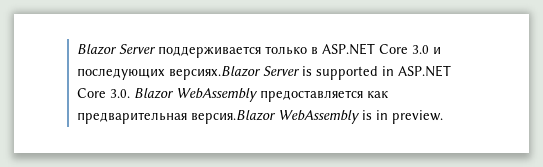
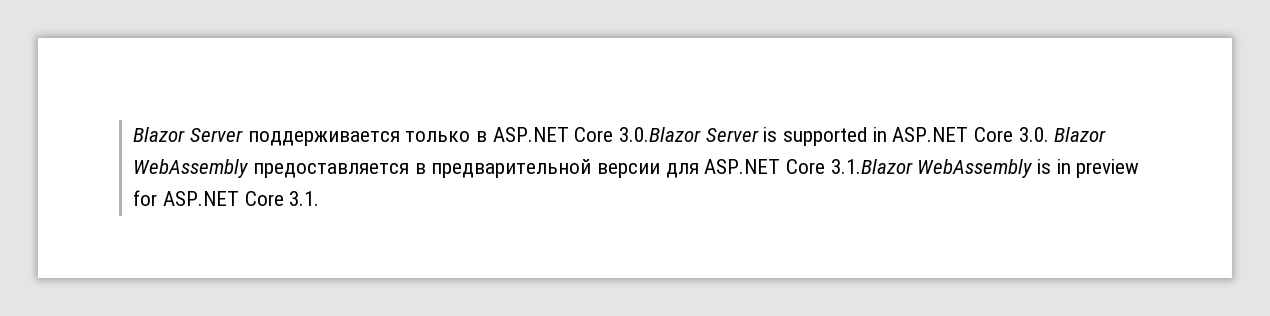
- Blazor Server поддерживается только в ASP.NET Core 3.0 и последующих версиях.Blazor Server is supported in ASP.NET Core 3.0. Blazor WebAssembly предоставляется как предварительная версия.Blazor WebAssembly is in preview.
+ Blazor Server поддерживается только в ASP.NET Core 3.0.Blazor Server is supported in ASP.NET Core 3.0. Blazor WebAssembly предоставляется в предварительной версии для ASP.NET Core 3.1.Blazor WebAssembly is in preview for ASP.NET Core 3.1.

